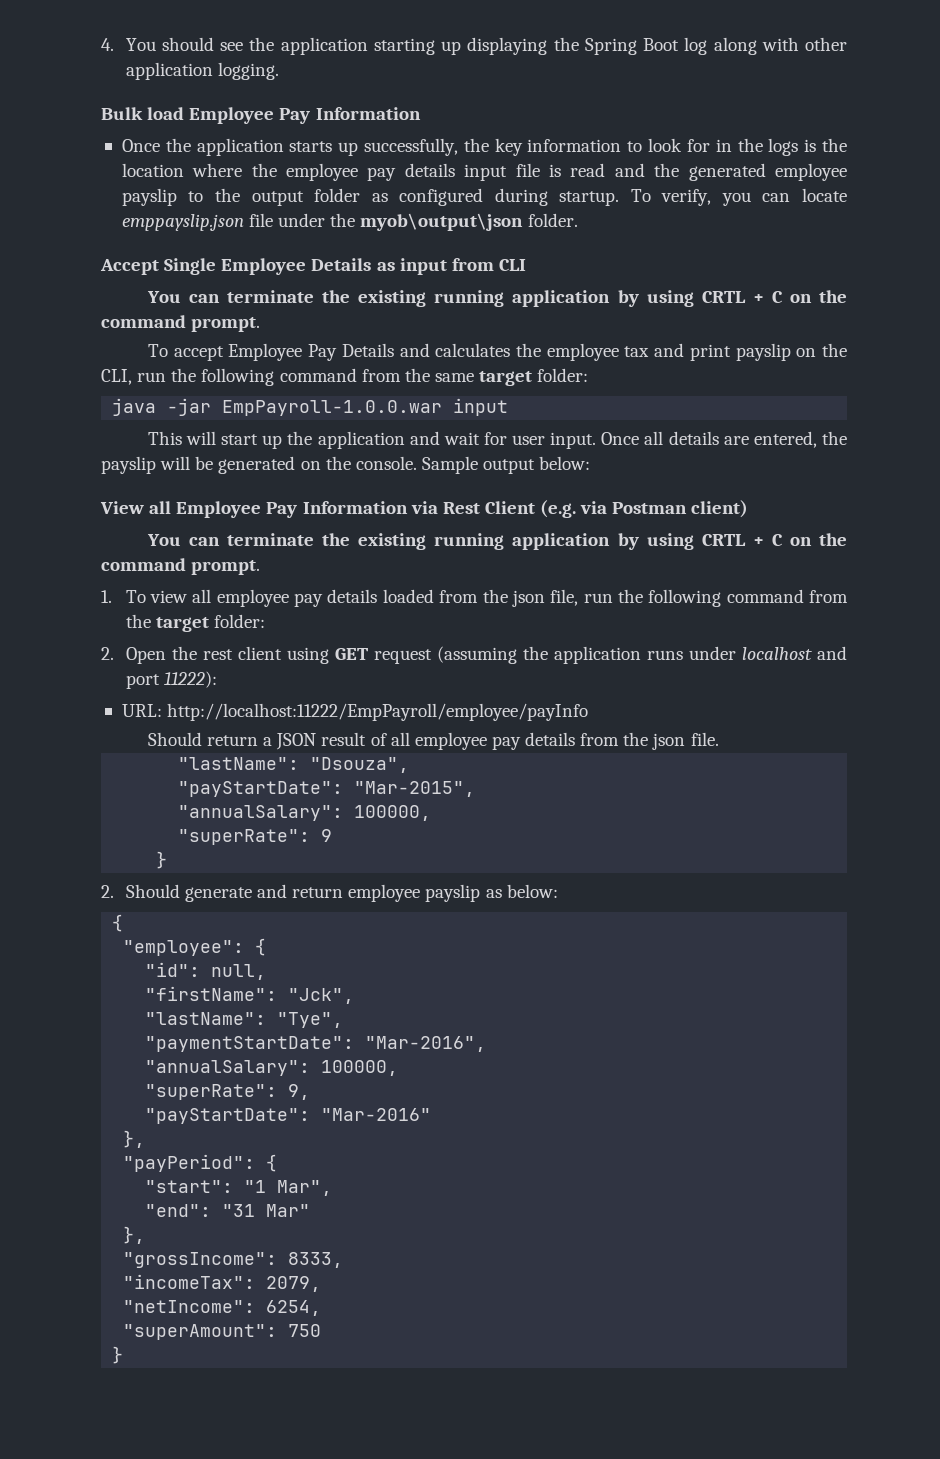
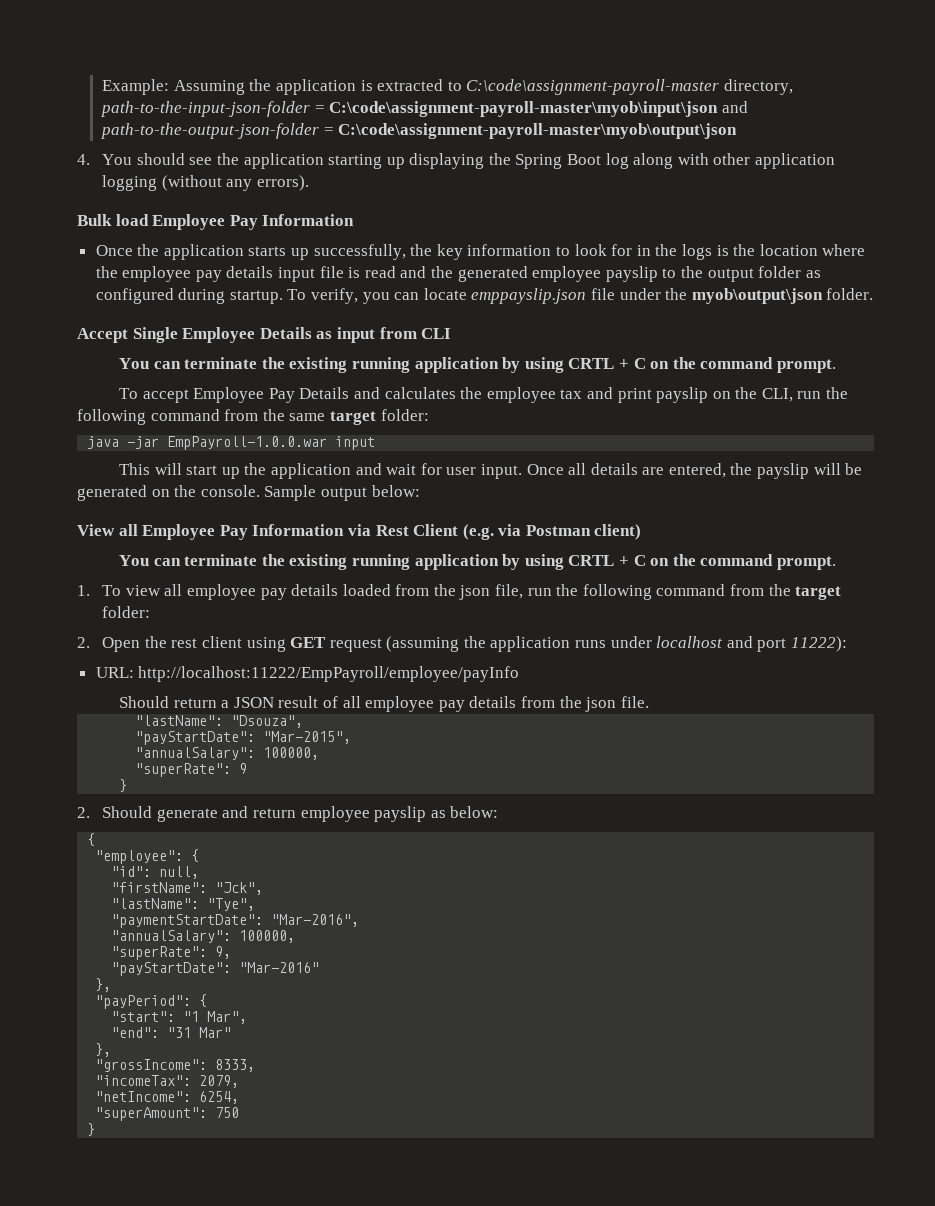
+ Example: Assuming the application is extracted to C:\code\assignment-payroll-master directory, path-to-the-input-json-folder = C:\code\assignment-payroll-master\myob\input\json and path-to-the-output-json-folder = C:\code\assignment-payroll-master\myob\output\json
- 4. You should see the application starting up displaying the Spring Boot log along with other application logging.
+ 4. You should see the application starting up displaying the Spring Boot log along with other application logging (without any errors).

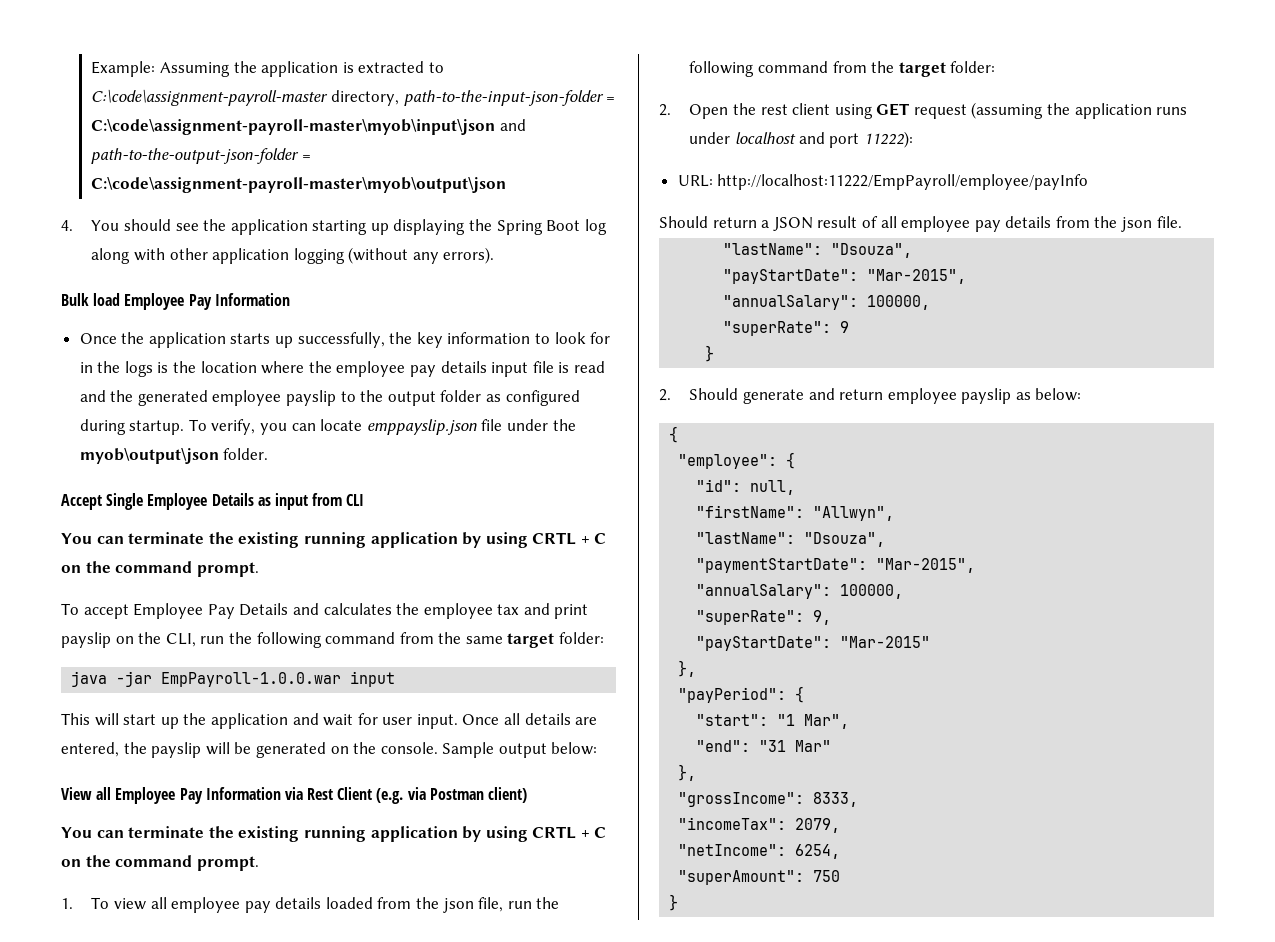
- "firstName": "Jck",
- "lastName": "Tye",
+ "firstName": "Allwyn",
+ "lastName": "Dsouza",
- "paymentStartDate": "Mar-2016",
+ "paymentStartDate": "Mar-2015",
- "payStartDate": "Mar-2016"
+ "payStartDate": "Mar-2015"

